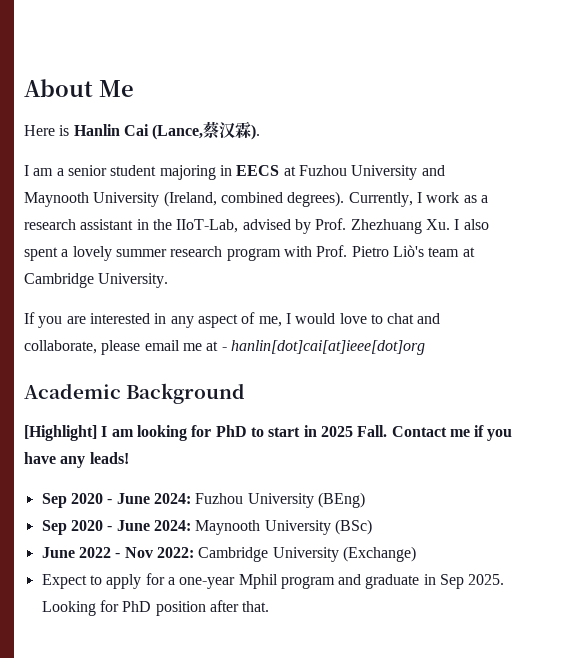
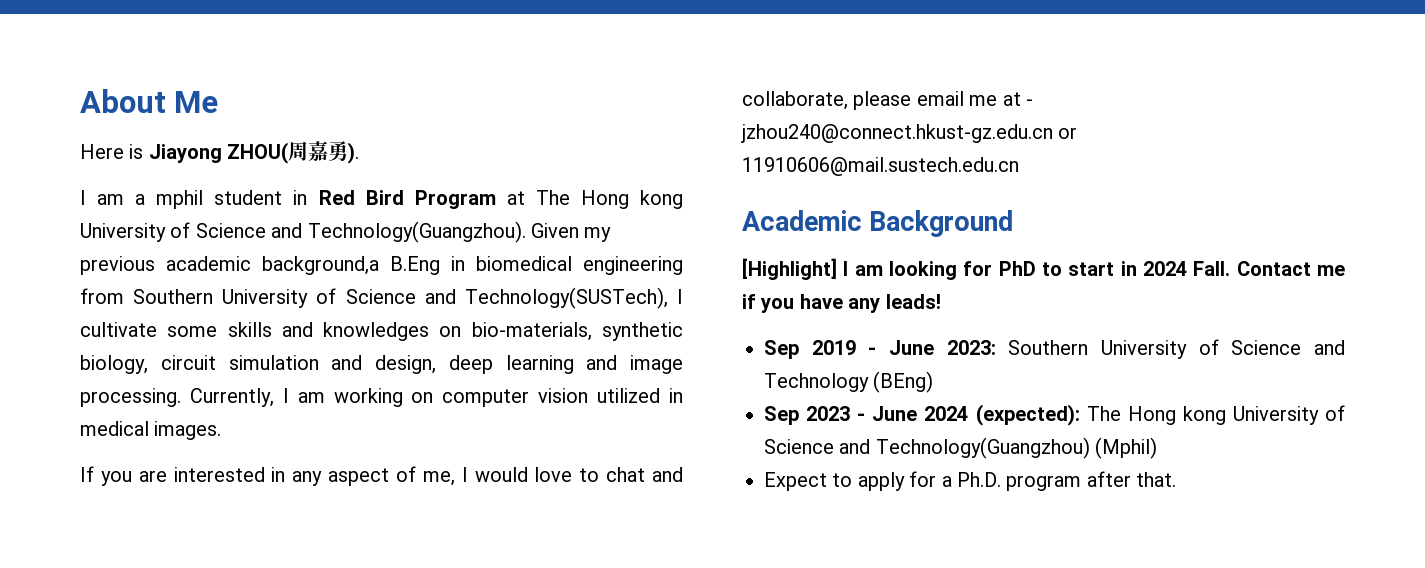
- Here is Hanlin Cai (Lance,蔡汉霖).
+ Here is Jiayong ZHOU(周嘉勇).
- I am a senior student majoring in EECS at Fuzhou University and Maynooth University (Ireland, combined degrees). Currently, I work as a research assistant in the IIoT-Lab, advised by Prof. Zhezhuang Xu. I also spent a lovely summer research program with Prof. Pietro Liò's team at Cambridge University.
+ I am a mphil student in Red Bird Program at The Hong kong University of Science and Technology(Guangzhou). Given my previous academic background,a B.Eng in biomedical engineering from Southern University of Science and Technology(SUSTech), I cultivate some skills and knowledges on bio-materials, synthetic biology, circuit simulation and design, deep learning and image processing. Currently, I am working on computer vision utilized in medical images.
- If you are interested in any aspect of me, I would love to chat and collaborate, please email me at - hanlin[dot]cai[at]ieee[dot]org
+ If you are interested in any aspect of me, I would love to chat and collaborate, please email me at - jzhou240@connect.hkust-gz.edu.cn or 11910606@mail.sustech.edu.cn
- [Highlight] I am looking for PhD to start in 2025 Fall.
+ [Highlight] I am looking for PhD to start in 2024 Fall.
- Sep 2020 - June 2024: Fuzhou University (BEng)
+ Sep 2019 - June 2023: Southern University of Science and Technology (BEng)
- Sep 2020 - June 2024: Maynooth University (BSc)
- June 2022 - Nov 2022: Cambridge University (Exchange)
+ Sep 2023 - June 2024 (expected): The Hong kong University of Science and Technology(Guangzhou) (Mphil)
- Expect to apply for a one-year Mphil program and graduate in Sep 2025. Looking for PhD position after that.
+ Expect to apply for a Ph.D. program after that.

